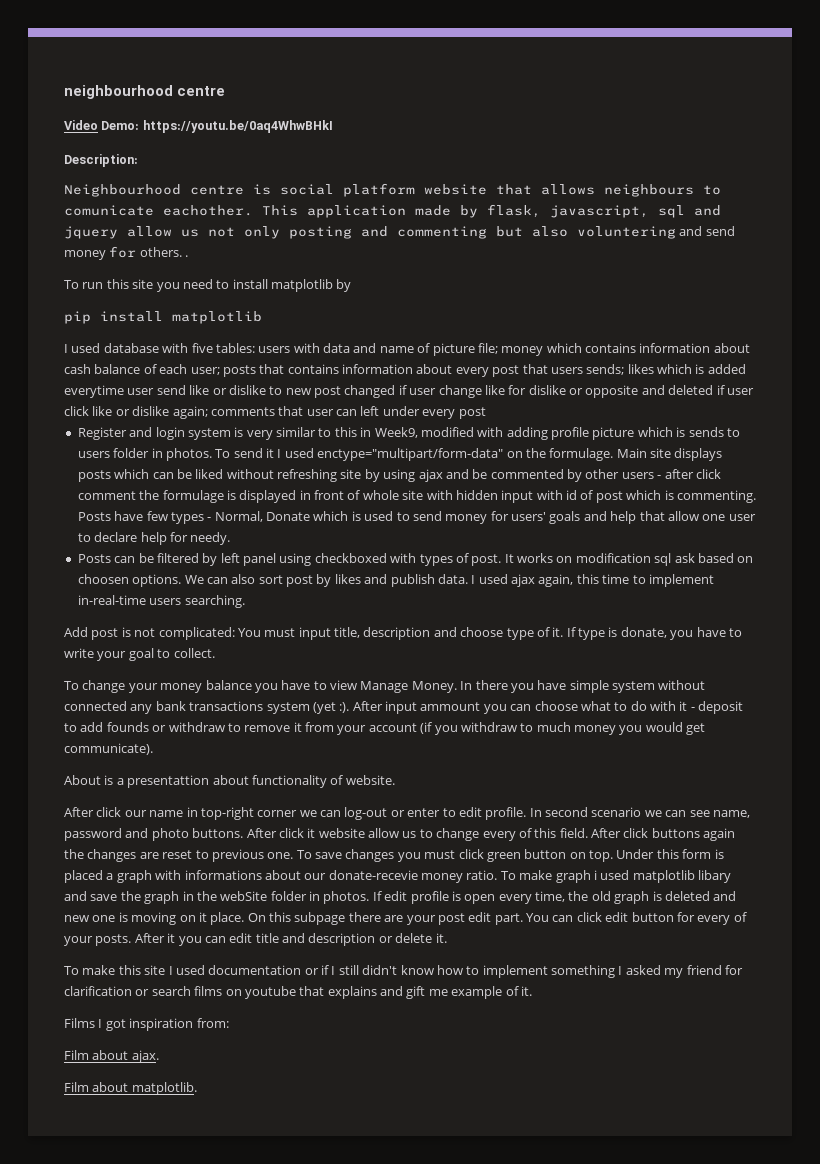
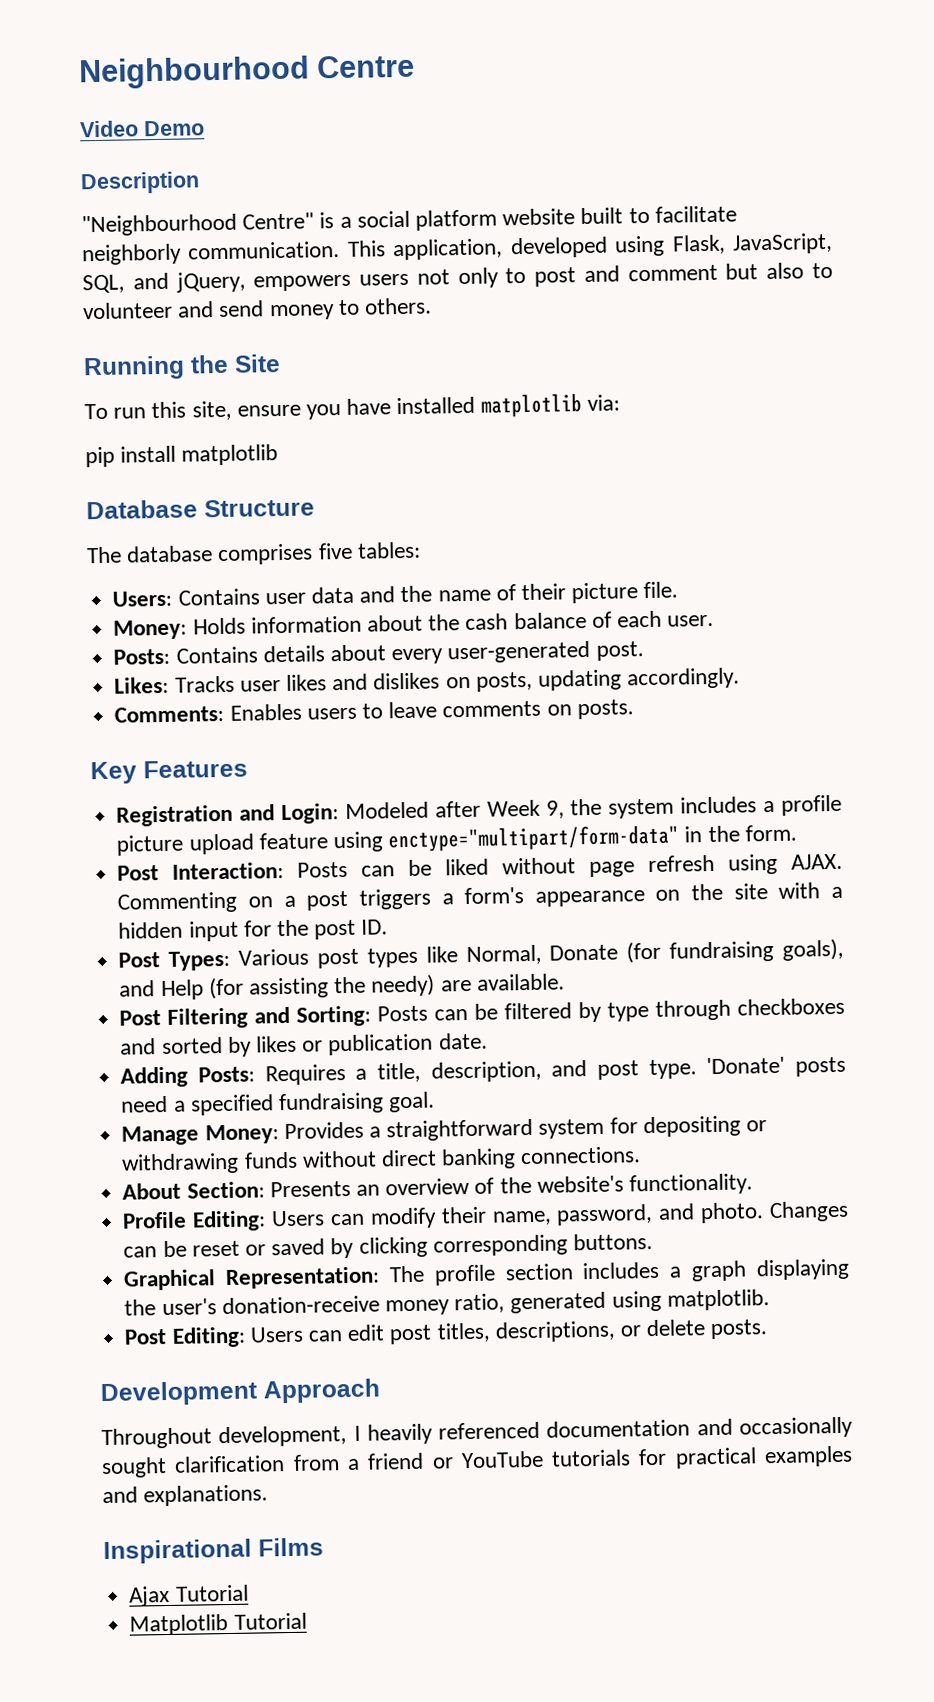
- neighbourhood centre
+ Neighbourhood Centre
- Video Demo: https://youtu.be/0aq4WhwBHkI
- Description:
- Neighbourhood centre is social platform website that allows neighbours to comunicate eachother. This application made by flask, javascript, sql and jquery allow us not only posting and commenting but also voluntering and send money for others. .
+ Video Demo
+ Description
+ "Neighbourhood Centre" is a social platform website built to facilitate neighborly communication. This application, developed using Flask, JavaScript, SQL, and jQuery, empowers users not only to post and comment but also to volunteer and send money to others.
+ Running the Site
- To run this site you need to install matplotlib by
+ To run this site, ensure you have installed matplotlib via:
  pip install matplotlib
- I used database with five tables: users with data and name of picture file; money which contains information about cash balance of each user; posts that contains information about every post that users sends; likes which is added everytime user send like or dislike to new post changed if user change like for dislike or opposite and deleted if user click like or dislike again; comments that user can left under every post
- Register and login system is very similar to this in Week9, modified with adding profile picture which is sends to users folder in photos. To send it I used enctype="multipart/form-data" on the formulage. Main site displays posts which can be liked without refreshing site by using ajax and be commented by other users - after click comment the formulage is displayed in front of whole site with hidden input with id of post which is commenting. Posts have few types - Normal, Donate which is used to send money for users' goals and help that allow one user to declare help for needy.
- Posts can be filtered by left panel using checkboxed with types of post. It works on modification sql ask based on choosen options. We can also sort post by likes and publish data. I used ajax again, this time to implement in-real-time users searching.
- Add post is not complicated: You must input title, description and choose type of it. If type is donate, you have to write your goal to collect.
- To change your money balance you have to view Manage Money. In there you have simple system without connected any bank transactions system (yet :). After input ammount you can choose what to do with it - deposit to add founds or withdraw to remove it from your account (if you withdraw to much money you would get communicate).
- About is a presentattion about functionality of website.
- After click our name in top-right corner we can log-out or enter to edit profile. In second scenario we can see name, password and photo buttons. After click it website allow us to change every of this field. After click buttons again the changes are reset to previous one. To save changes you must click green button on top. Under this form is placed a graph with informations about our donate-recevie money ratio. To make graph i used matplotlib libary and save the graph in the webSite folder in photos. If edit profile is open every time, the old graph is deleted and new one is moving on it place. On this subpage there are your post edit part. You can click edit button for every of your posts. After it you can edit title and description or delete it.
- To make this site I used documentation or if I still didn't know how to implement something I asked my friend for clarification or search films on youtube that explains and gift me example of it.
- Films I got inspiration from:
- Film about ajax.
- Film about matplotlib.
+ Database Structure
+ The database comprises five tables:
+ Users: Contains user data and the name of their picture file.
+ Money: Holds information about the cash balance of each user.
+ Posts: Contains details about every user-generated post.
+ Likes: Tracks user likes and dislikes on posts, updating accordingly.
+ Comments: Enables users to leave comments on posts.
+ Key Features
+ Registration and Login: Modeled after Week 9, the system includes a profile picture upload feature using enctype="multipart/form-data" in the form.
+ Post Interaction: Posts can be liked without page refresh using AJAX. Commenting on a post triggers a form's appearance on the site with a hidden input for the post ID.
+ Post Types: Various post types like Normal, Donate (for fundraising goals), and Help (for assisting the needy) are available.
+ Post Filtering and Sorting: Posts can be filtered by type through checkboxes and sorted by likes or publication date.
+ Adding Posts: Requires a title, description, and post type. 'Donate' posts need a specified fundraising goal.
+ Manage Money: Provides a straightforward system for depositing or withdrawing funds without direct banking connections.
+ About Section: Presents an overview of the website's functionality.
+ Profile Editing: Users can modify their name, password, and photo. Changes can be reset or saved by clicking corresponding buttons.
+ Graphical Representation: The profile section includes a graph displaying the user's donation-receive money ratio, generated using matplotlib.
+ Post Editing: Users can edit post titles, descriptions, or delete posts.
+ Development Approach
+ Throughout development, I heavily referenced documentation and occasionally sought clarification from a friend or YouTube tutorials for practical examples and explanations.
+ Inspirational Films
+ Ajax Tutorial
+ Matplotlib Tutorial

